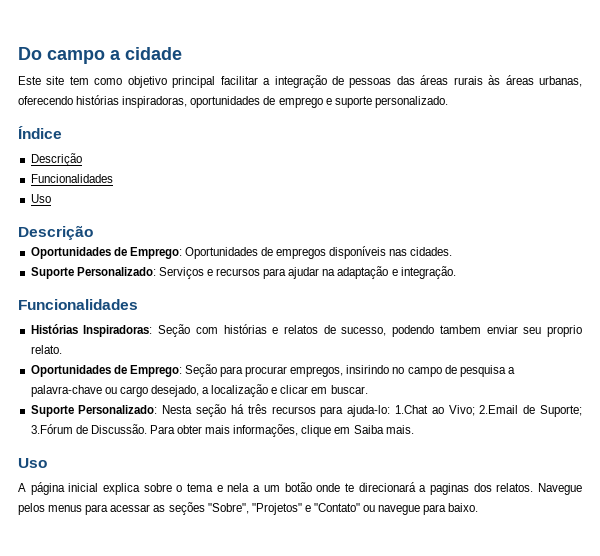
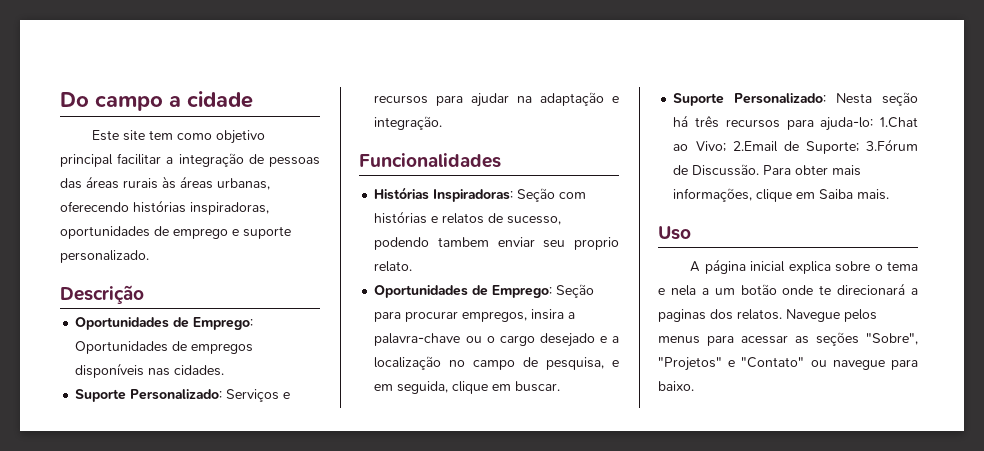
- Índice
- Descrição
- Funcionalidades
- Uso
- Oportunidades de Emprego: Seção para procurar empregos, insirindo no campo de pesquisa a palavra-chave ou cargo desejado, a localização e clicar em buscar.
+ Oportunidades de Emprego: Seção para procurar empregos, insira a palavra-chave ou o cargo desejado e a localização no campo de pesquisa, e em seguida, clique em buscar.

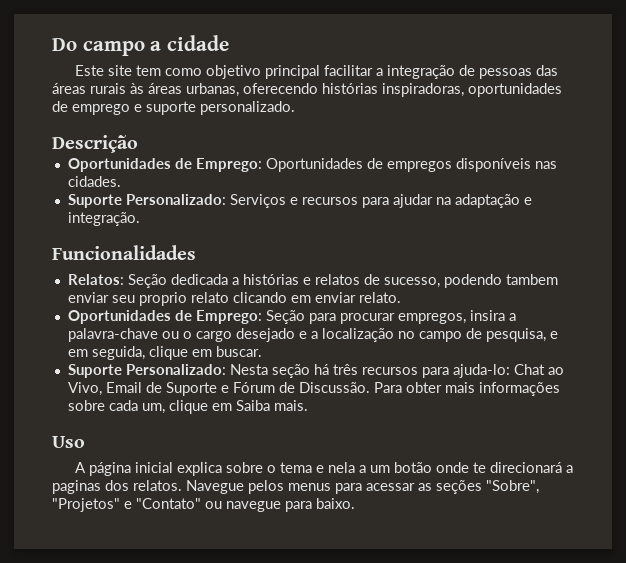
- Histórias Inspiradoras: Seção com histórias e relatos de sucesso, podendo tambem enviar seu proprio relato.
+ Relatos: Seção dedicada a histórias e relatos de sucesso, podendo tambem enviar seu proprio relato clicando em enviar relato.
- Suporte Personalizado: Nesta seção há três recursos para ajuda-lo: 1.Chat ao Vivo; 2.Email de Suporte; 3.Fórum de Discussão.
+ Suporte Personalizado: Nesta seção há três recursos para ajuda-lo: Chat ao Vivo, Email de Suporte e Fórum de Discussão.
- Para obter mais informações, clique em Saiba mais.
+ Para obter mais informações sobre cada um, clique em Saiba mais.

